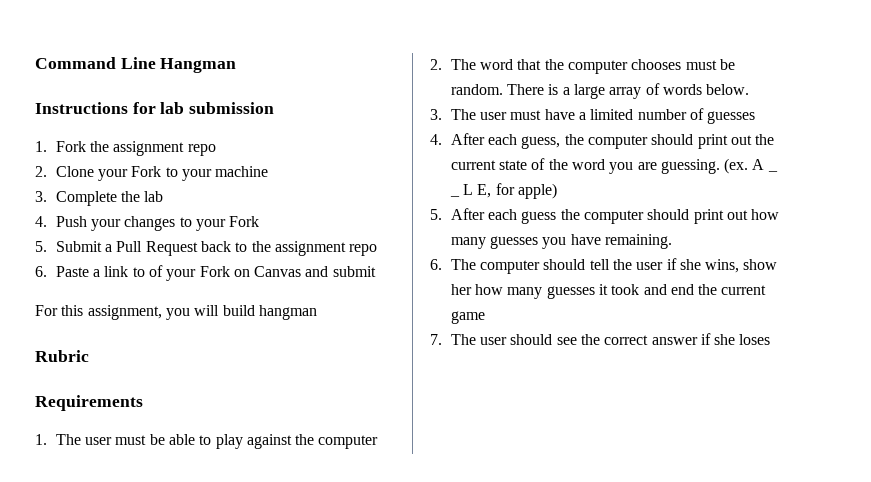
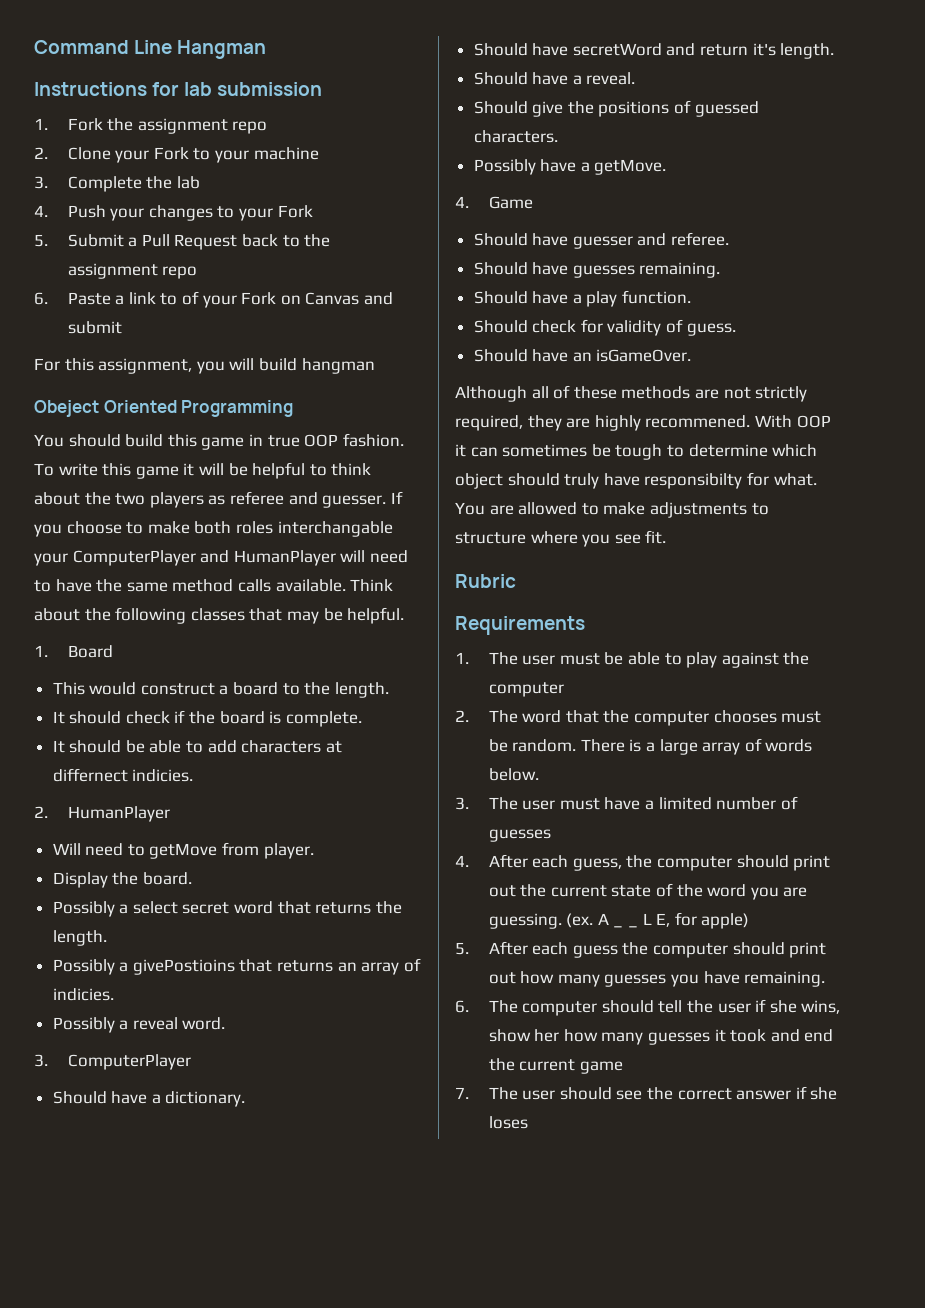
+ Obeject Oriented Programming
+ You should build this game in true OOP fashion. To write this game it will be helpful to think about the two players as referee and guesser. If you choose to make both roles interchangable your ComputerPlayer and HumanPlayer will need to have the same method calls available. Think about the following classes that may be helpful.
+ 1. Board
+ This would construct a board to the length.
+ It should check if the board is complete.
+ It should be able to add characters at differnect indicies.
+ 2. HumanPlayer
+ Will need to getMove from player.
+ Display the board.
+ Possibly a select secret word that returns the length.
+ Possibly a givePostioins that returns an array of indicies.
+ Possibly a reveal word.
+ 3. ComputerPlayer
+ Should have a dictionary.
+ Should have secretWord and return it's length.
+ Should have a reveal.
+ Should give the positions of guessed characters.
+ Possibly have a getMove.
+ 4. Game
+ Should have guesser and referee.
+ Should have guesses remaining.
+ Should have a play function.
+ Should check for validity of guess.
+ Should have an isGameOver.
+ Although all of these methods are not strictly required, they are highly recommened. With OOP it can sometimes be tough to determine which object should truly have responsibilty for what. You are allowed to make adjustments to structure where you see fit.

